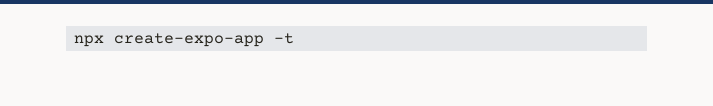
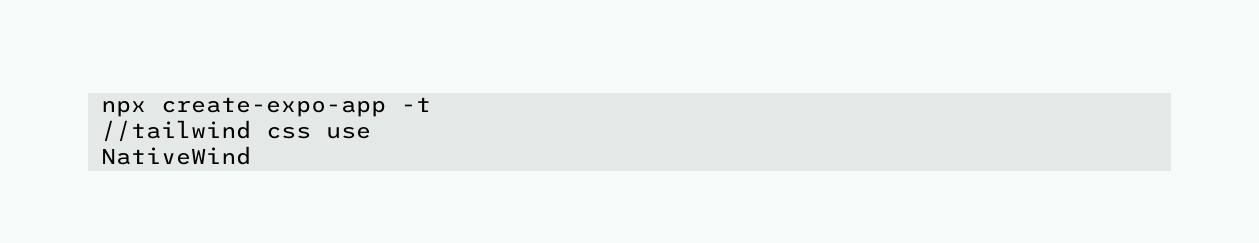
+ //tailwind css use
+ NativeWind

